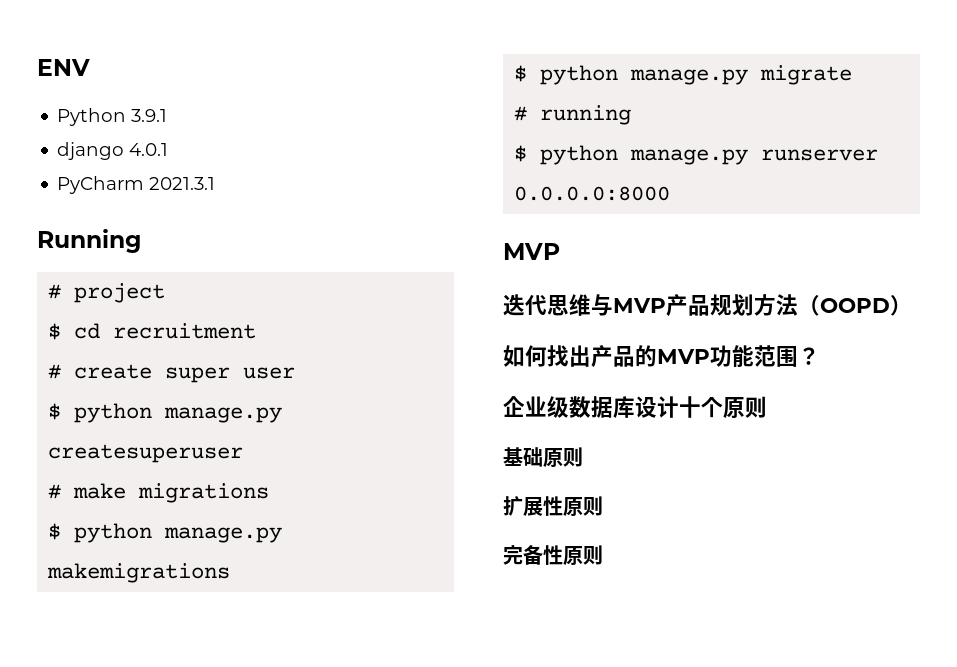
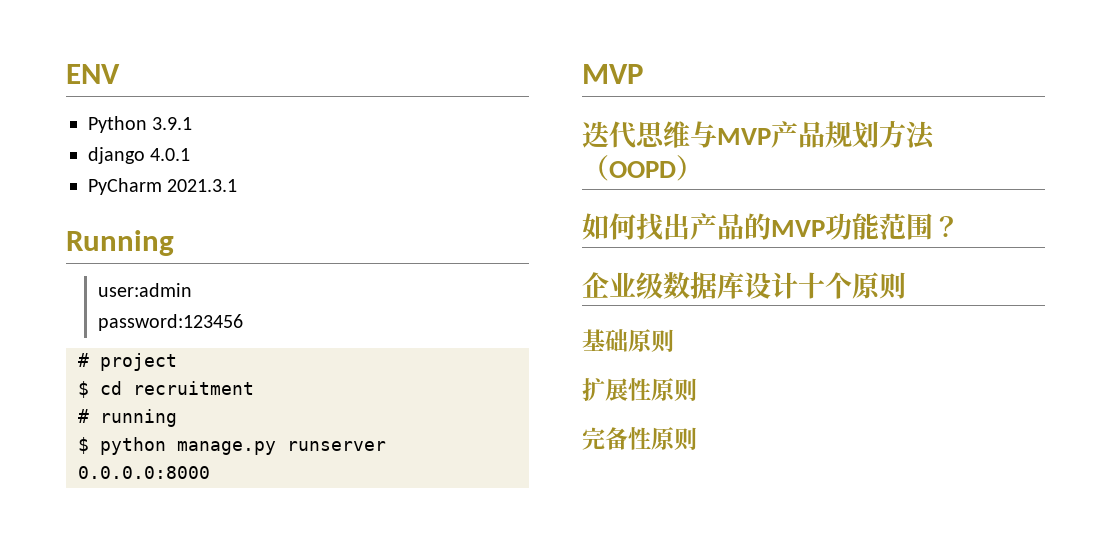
+ user:admin
+ password:123456
- # create super user
- $ python manage.py createsuperuser
- # make migrations
- $ python manage.py makemigrations
- $ python manage.py migrate

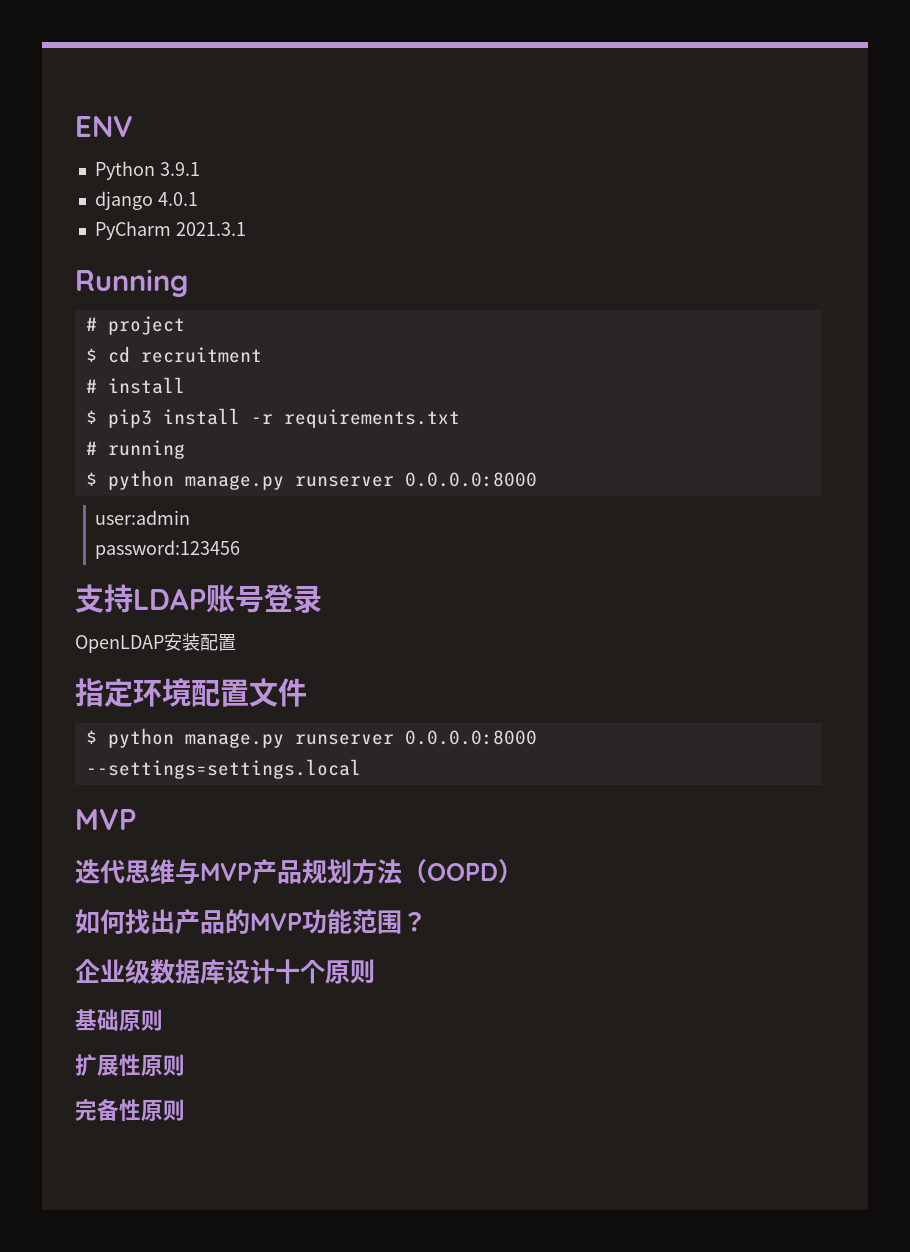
- user:admin
- password:123456
+ # install
+ $ pip3 install -r requirements.txt
+ user:admin
+ password:123456
+ 支持LDAP账号登录
+ OpenLDAP安装配置
+ 指定环境配置文件
+ $ python manage.py runserver 0.0.0.0:8000 --settings=settings.local

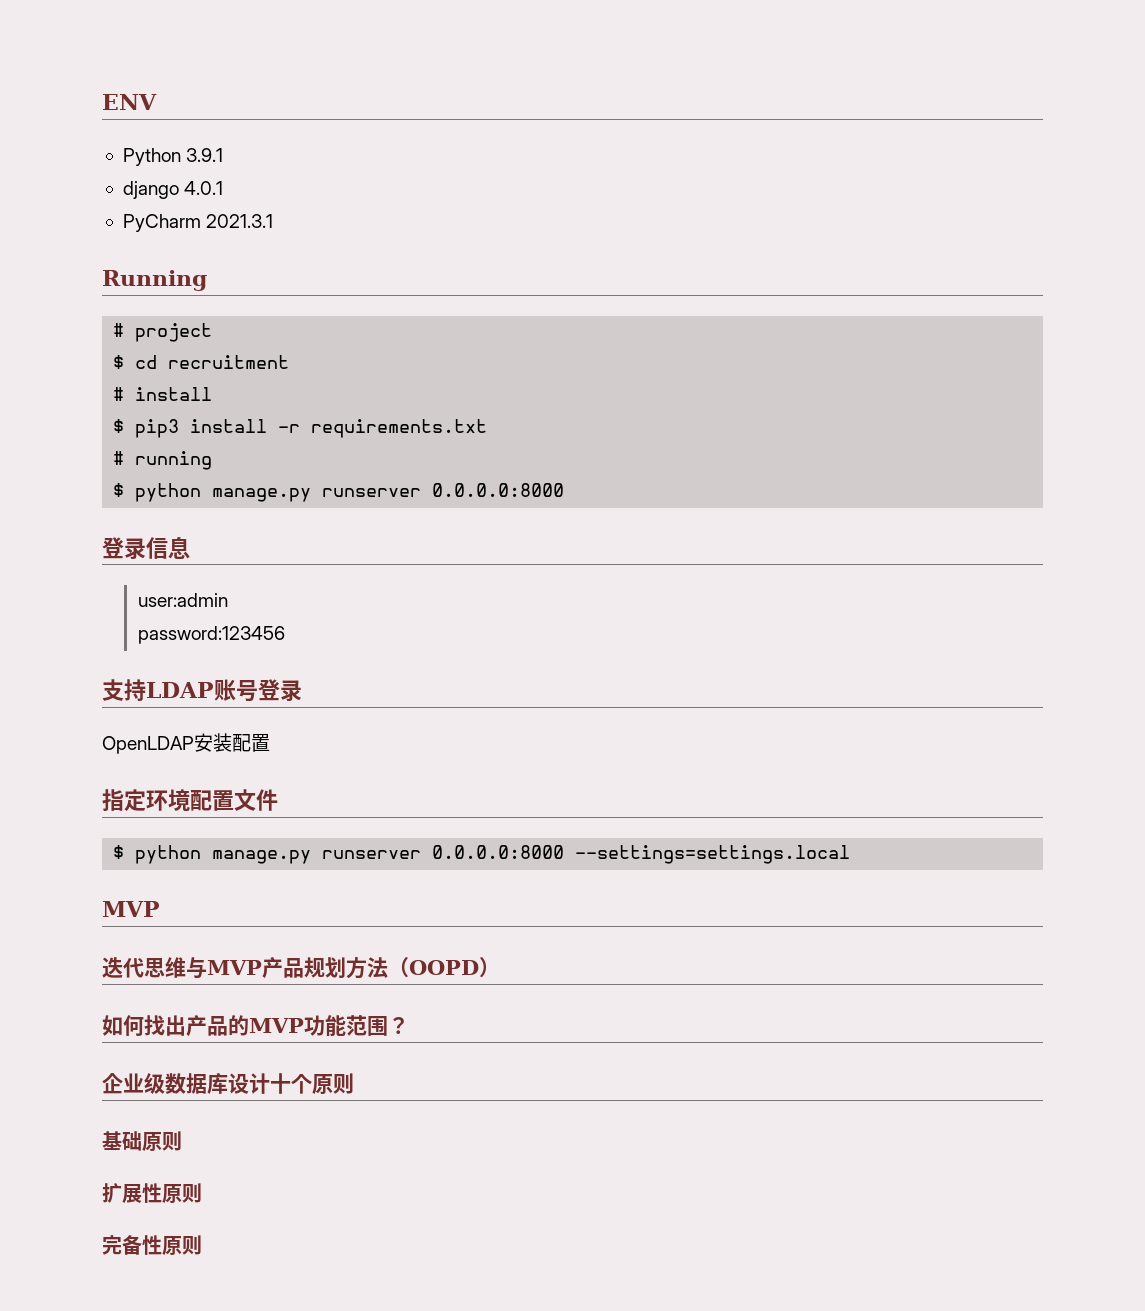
+ 登录信息

